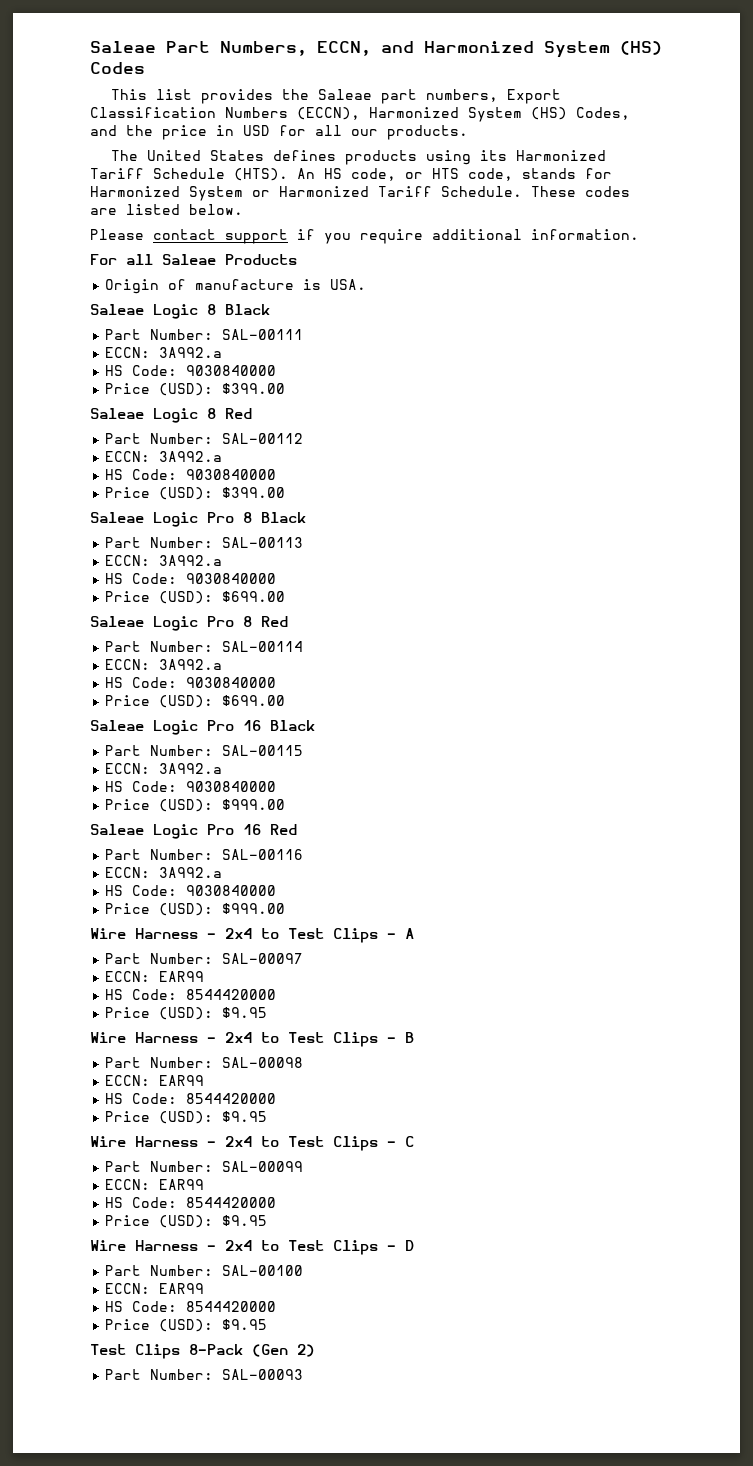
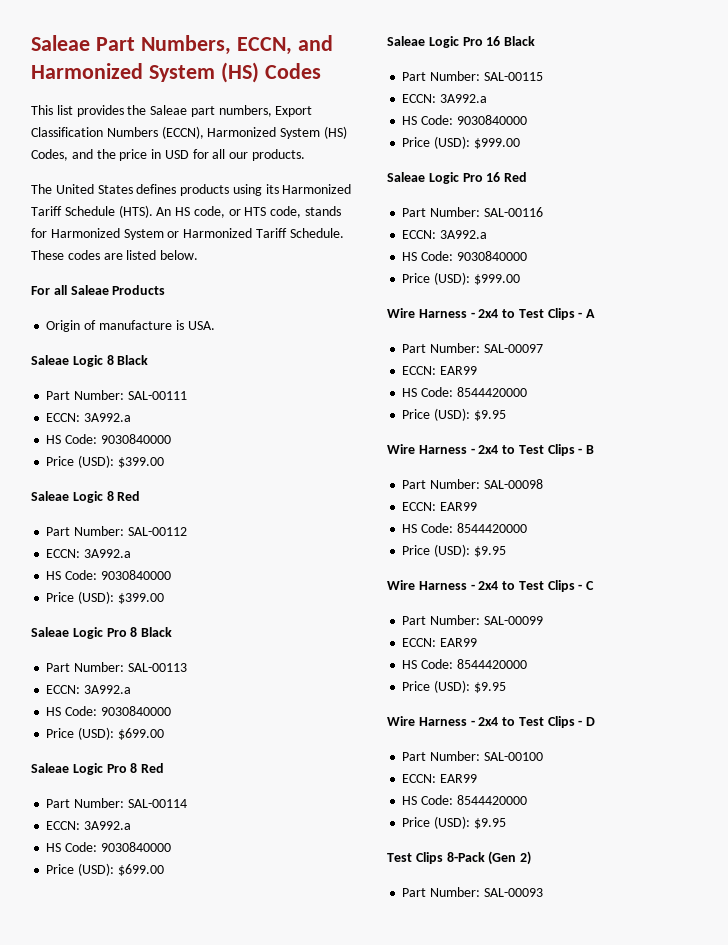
- Please contact support if you require additional information.

